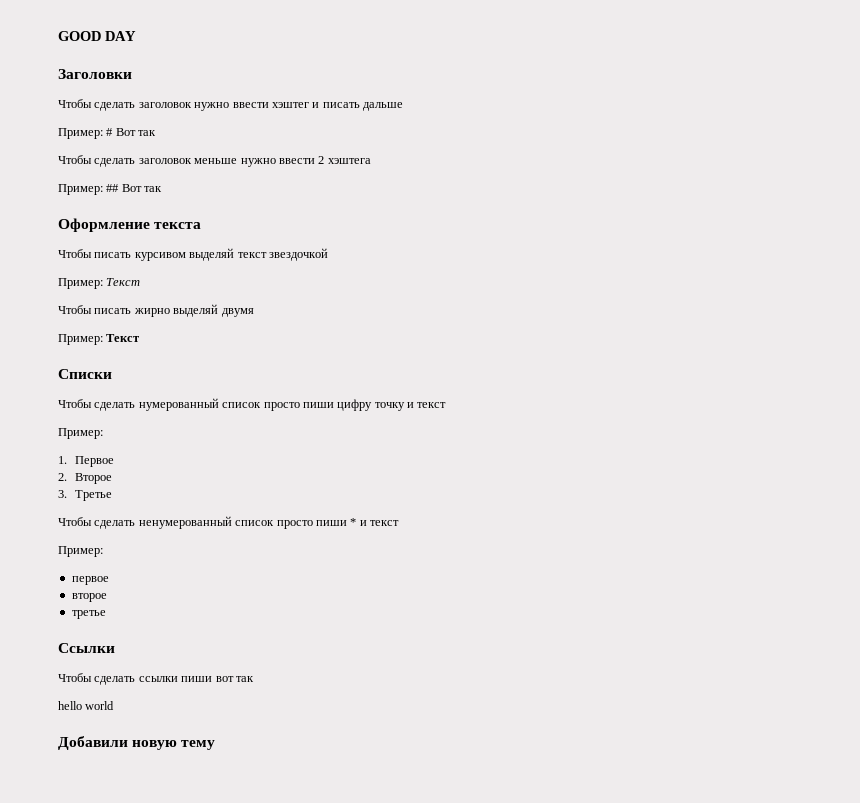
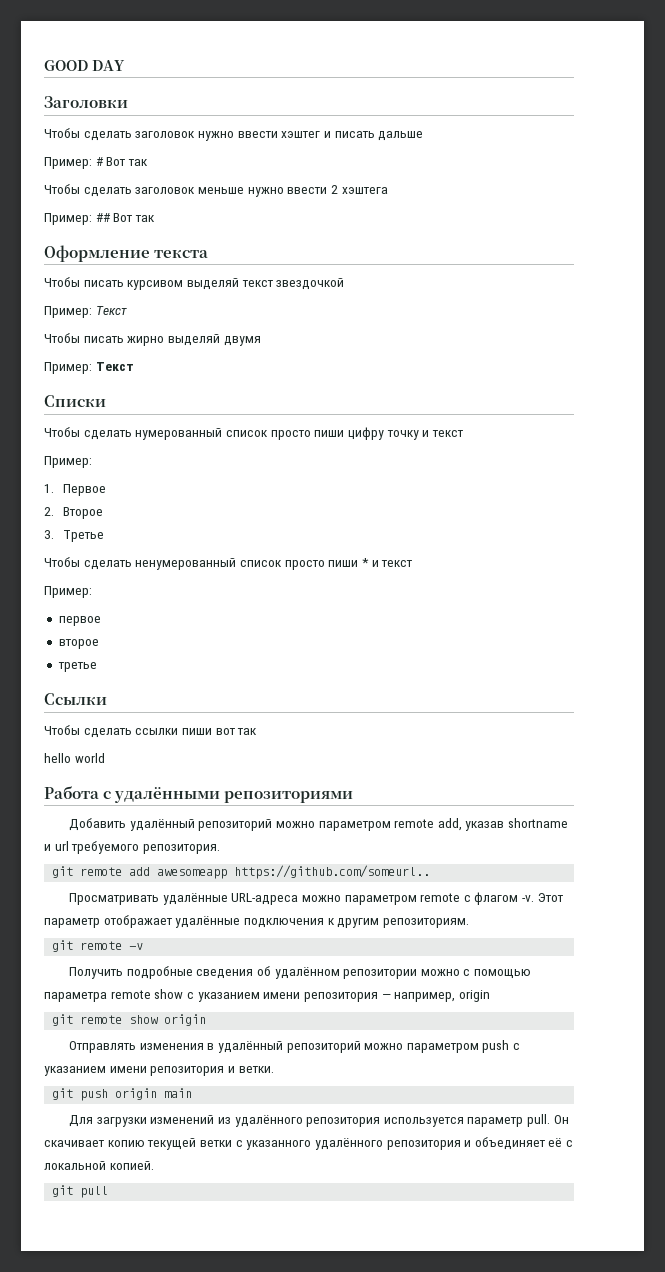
- Добавили новую тему
+ Работа с удалёнными репозиториями
+ Добавить удалённый репозиторий можно параметром remote add, указав shortname и url требуемого репозитория.
+ git remote add awesomeapp https://github.com/someurl..
+ Просматривать удалённые URL-адреса можно параметром remote с флагом -v. Этот параметр отображает удалённые подключения к другим репозиториям.
+ git remote -v
+ Получить подробные сведения об удалённом репозитории можно с помощью параметра remote show с указанием имени репозитория — например, origin
+ git remote show origin
+ Отправлять изменения в удалённый репозиторий можно параметром push с указанием имени репозитория и ветки.
+ git push origin main
+ Для загрузки изменений из удалённого репозитория используется параметр pull. Он скачивает копию текущей ветки с указанного удалённого репозитория и объединяет её с локальной копией.
+ git pull

